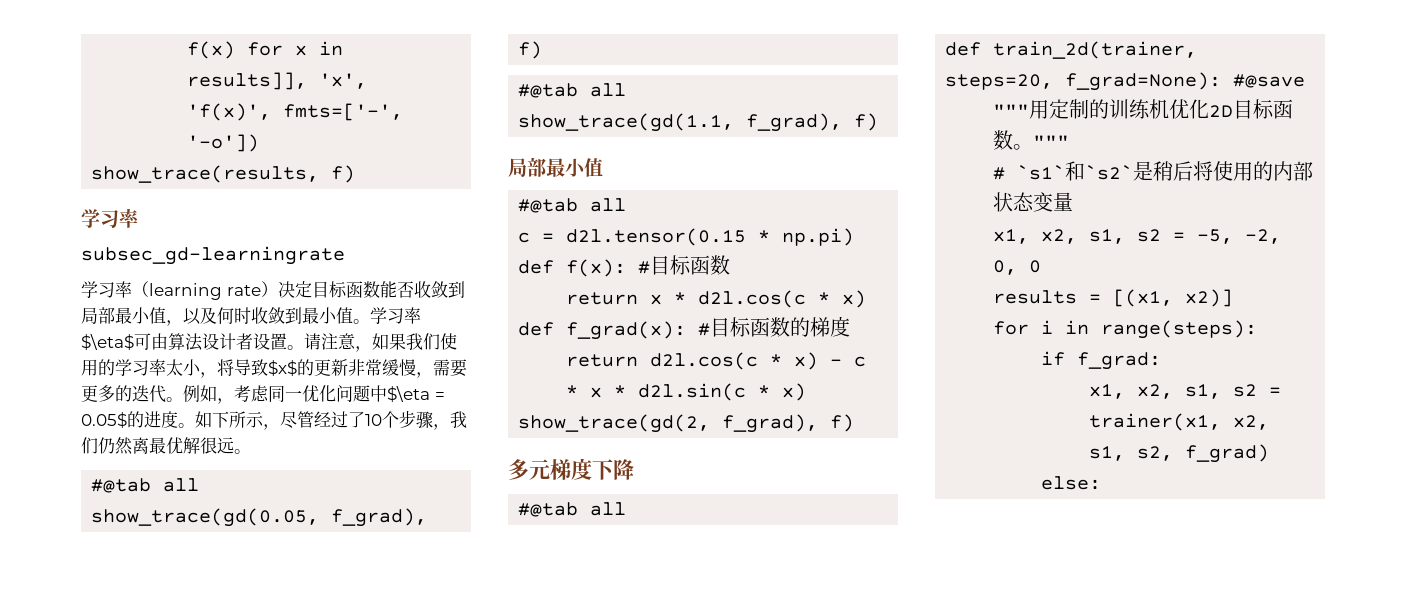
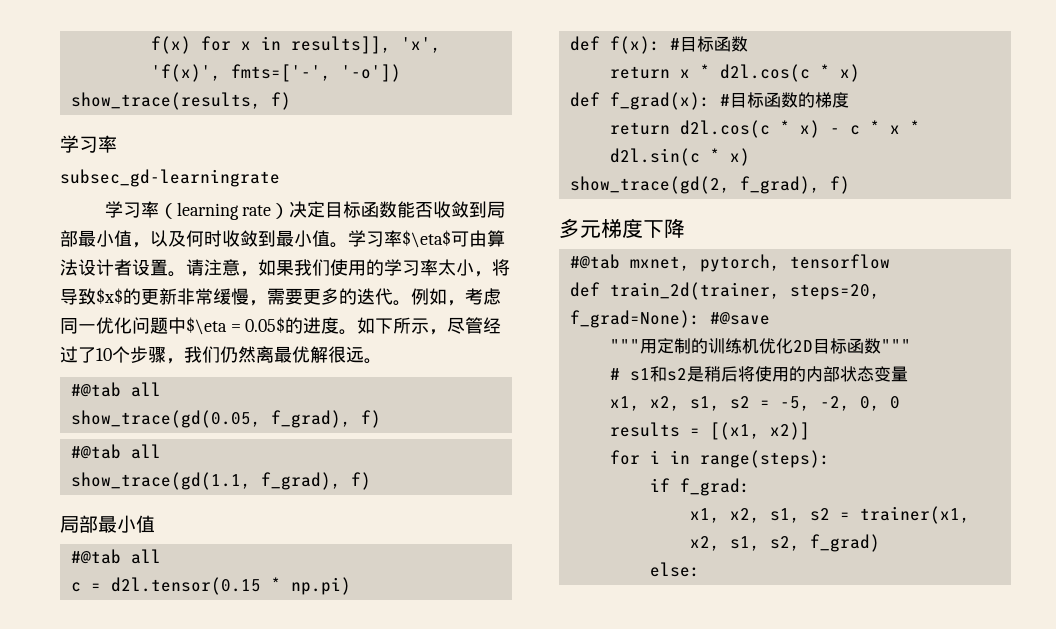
  多元梯度下降
- #@tab all
+ #@tab mxnet, pytorch, tensorflow
- """用定制的训练机优化2D目标函数。"""
+ """用定制的训练机优化2D目标函数"""
- # `s1`和`s2`是稍后将使用的内部状态变量
+ # s1和s2是稍后将使用的内部状态变量

